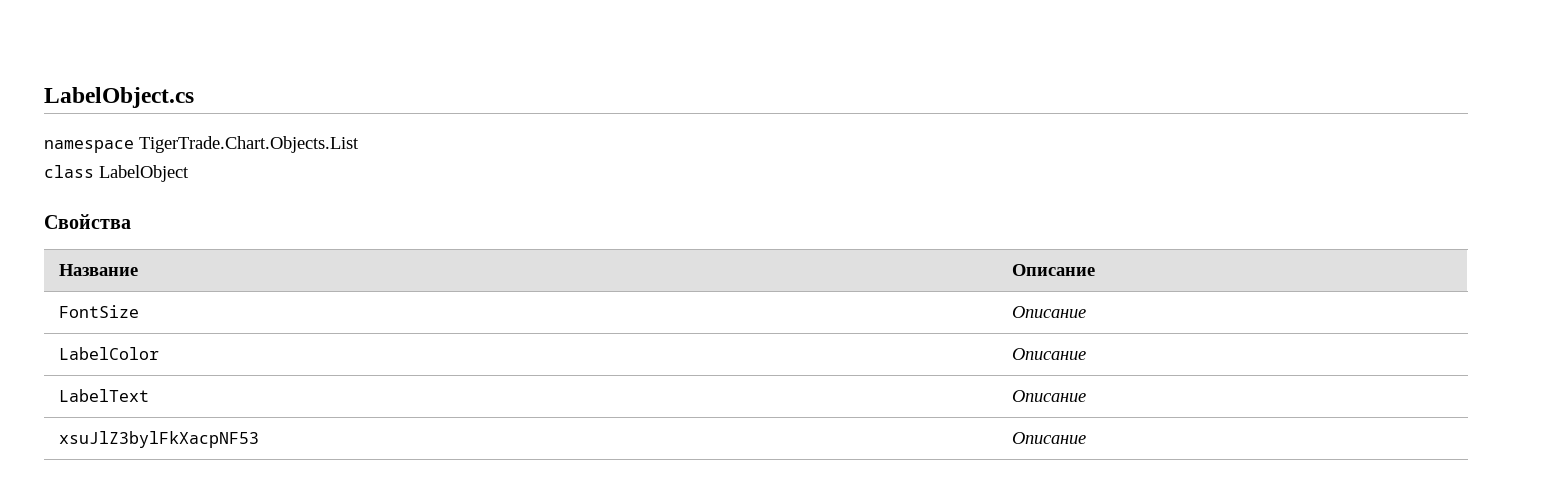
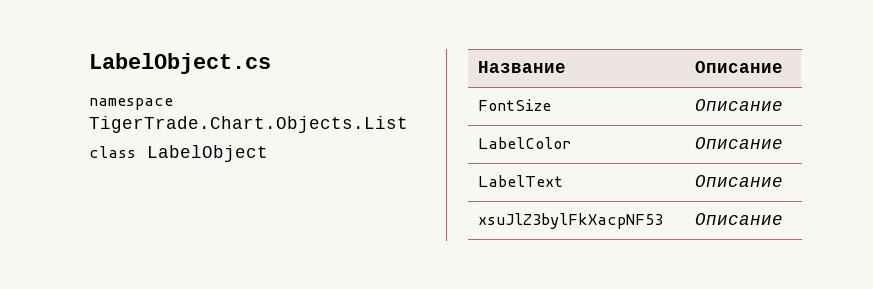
- Свойства

